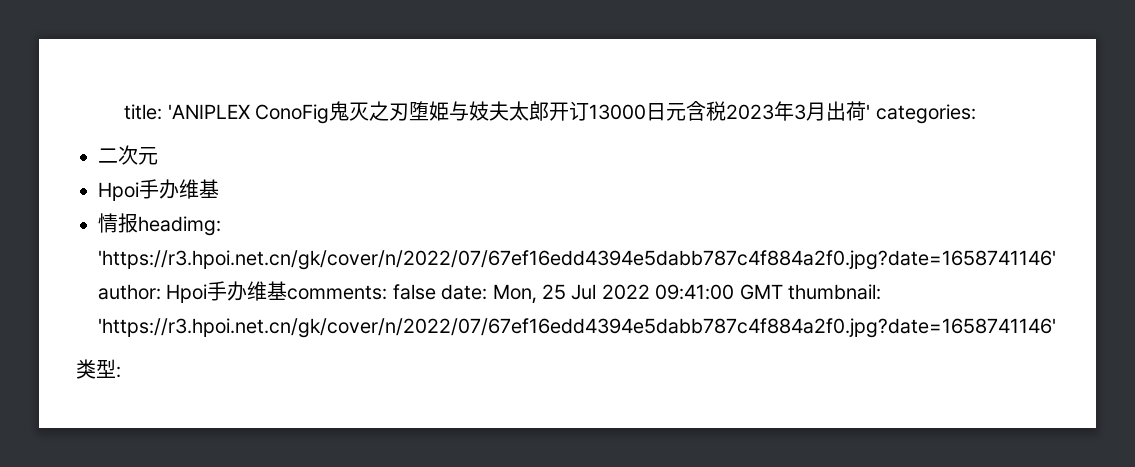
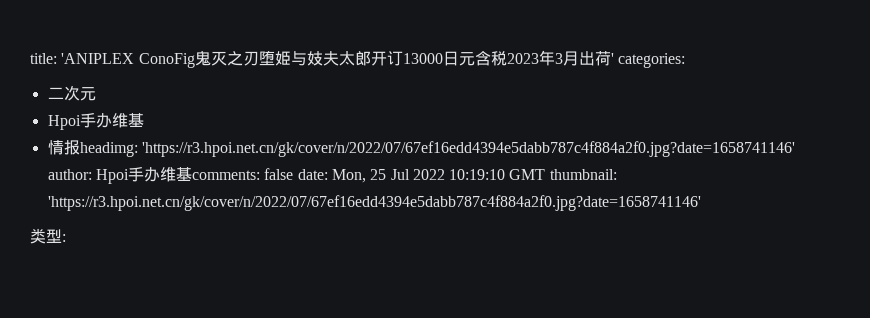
- 情报headimg: 'https://r3.hpoi.net.cn/gk/cover/n/2022/07/67ef16edd4394e5dabb787c4f884a2f0.jpg?date=1658741146' author: Hpoi手办维基comments: false date: Mon, 25 Jul 2022 09:41:00 GMT thumbnail: 'https://r3.hpoi.net.cn/gk/cover/n/2022/07/67ef16edd4394e5dabb787c4f884a2f0.jpg?date=1658741146'
+ 情报headimg: 'https://r3.hpoi.net.cn/gk/cover/n/2022/07/67ef16edd4394e5dabb787c4f884a2f0.jpg?date=1658741146' author: Hpoi手办维基comments: false date: Mon, 25 Jul 2022 10:19:10 GMT thumbnail: 'https://r3.hpoi.net.cn/gk/cover/n/2022/07/67ef16edd4394e5dabb787c4f884a2f0.jpg?date=1658741146'

